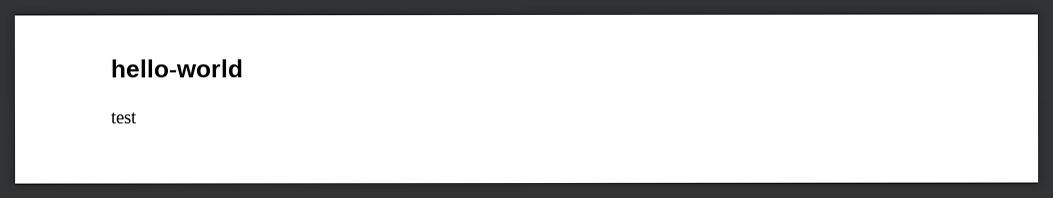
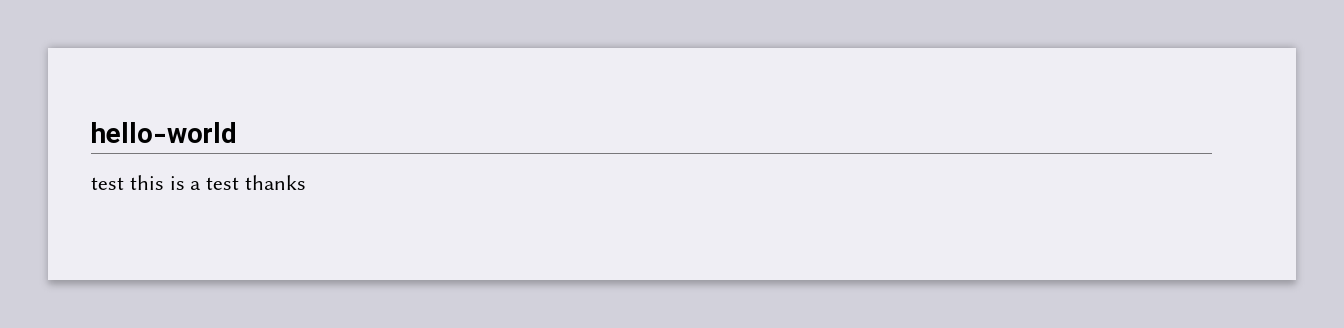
- test
+ test this is a test thanks

